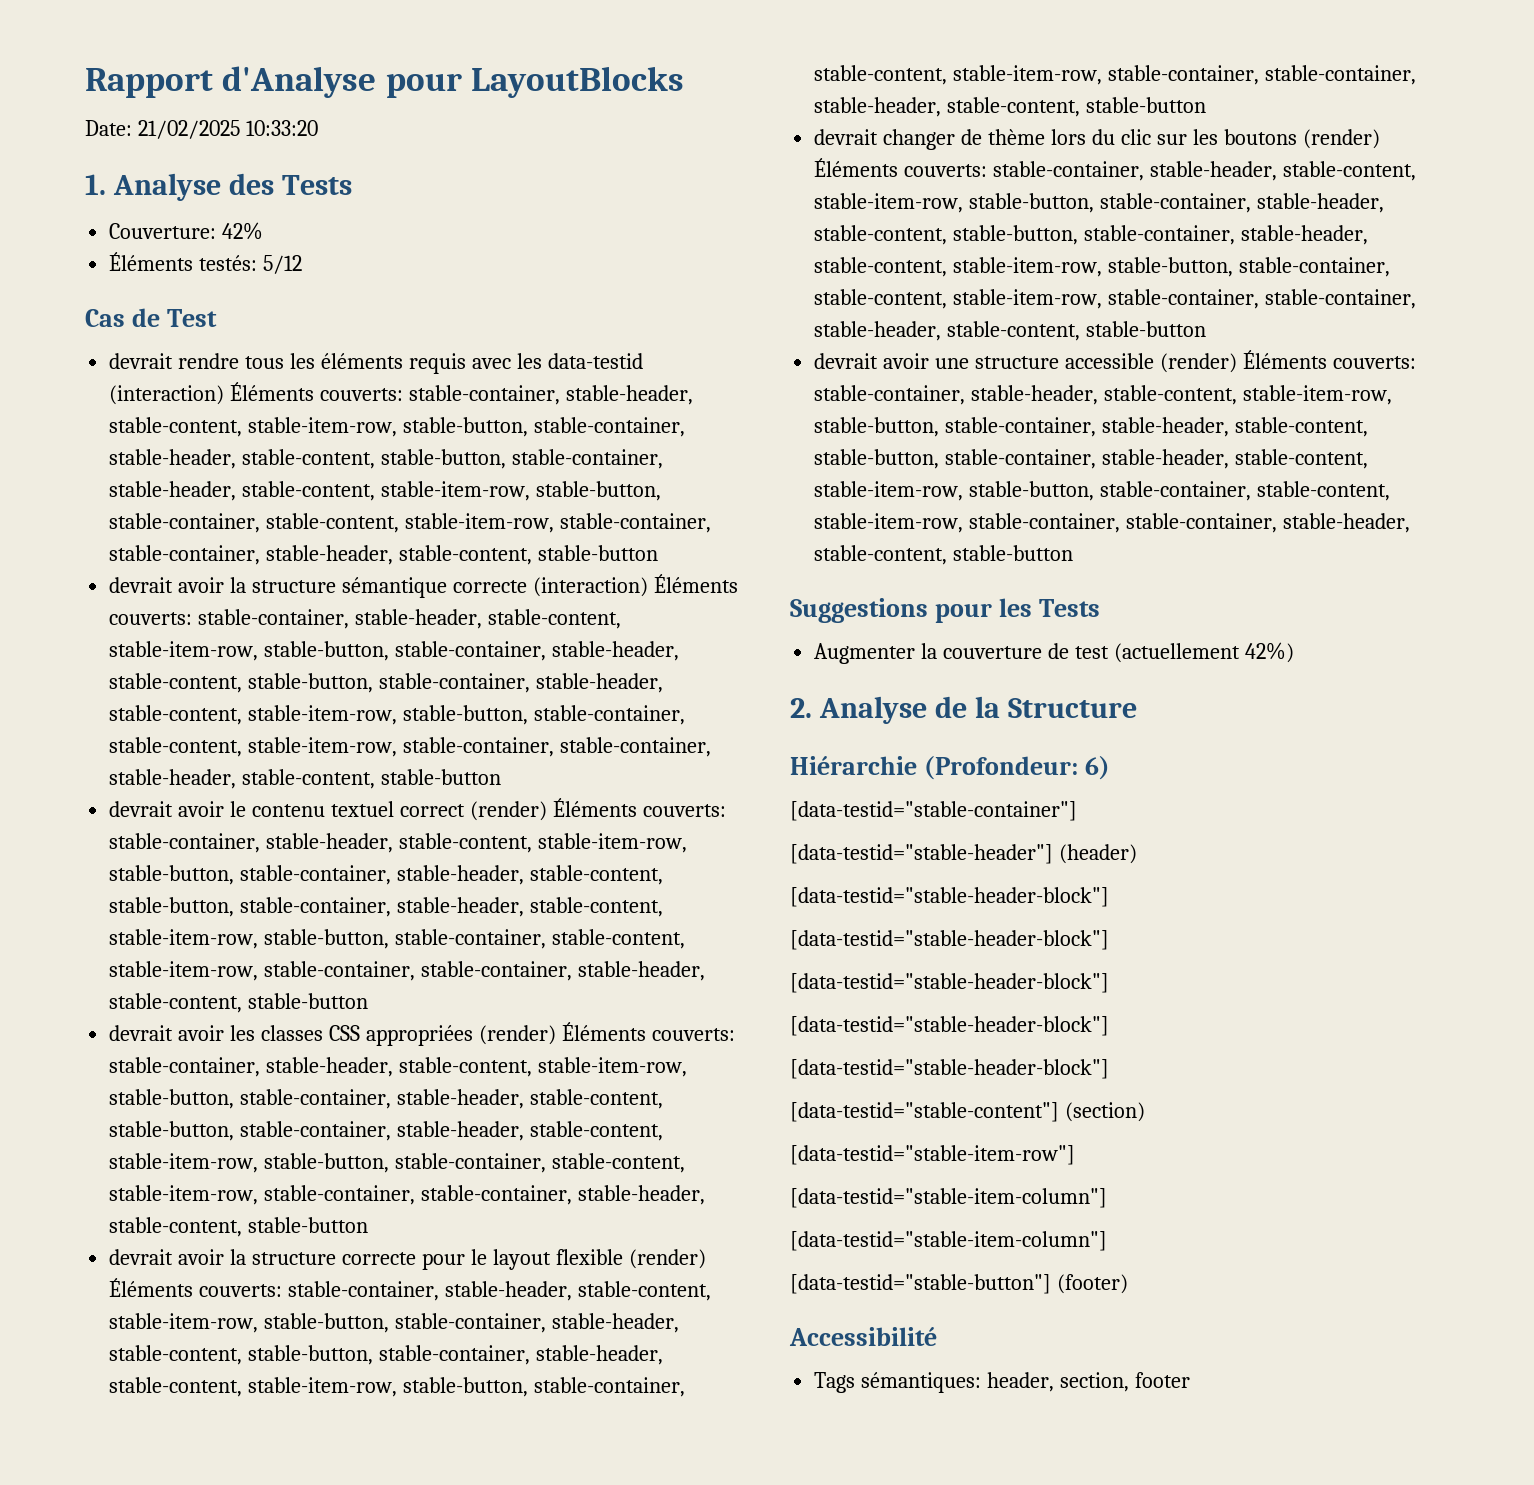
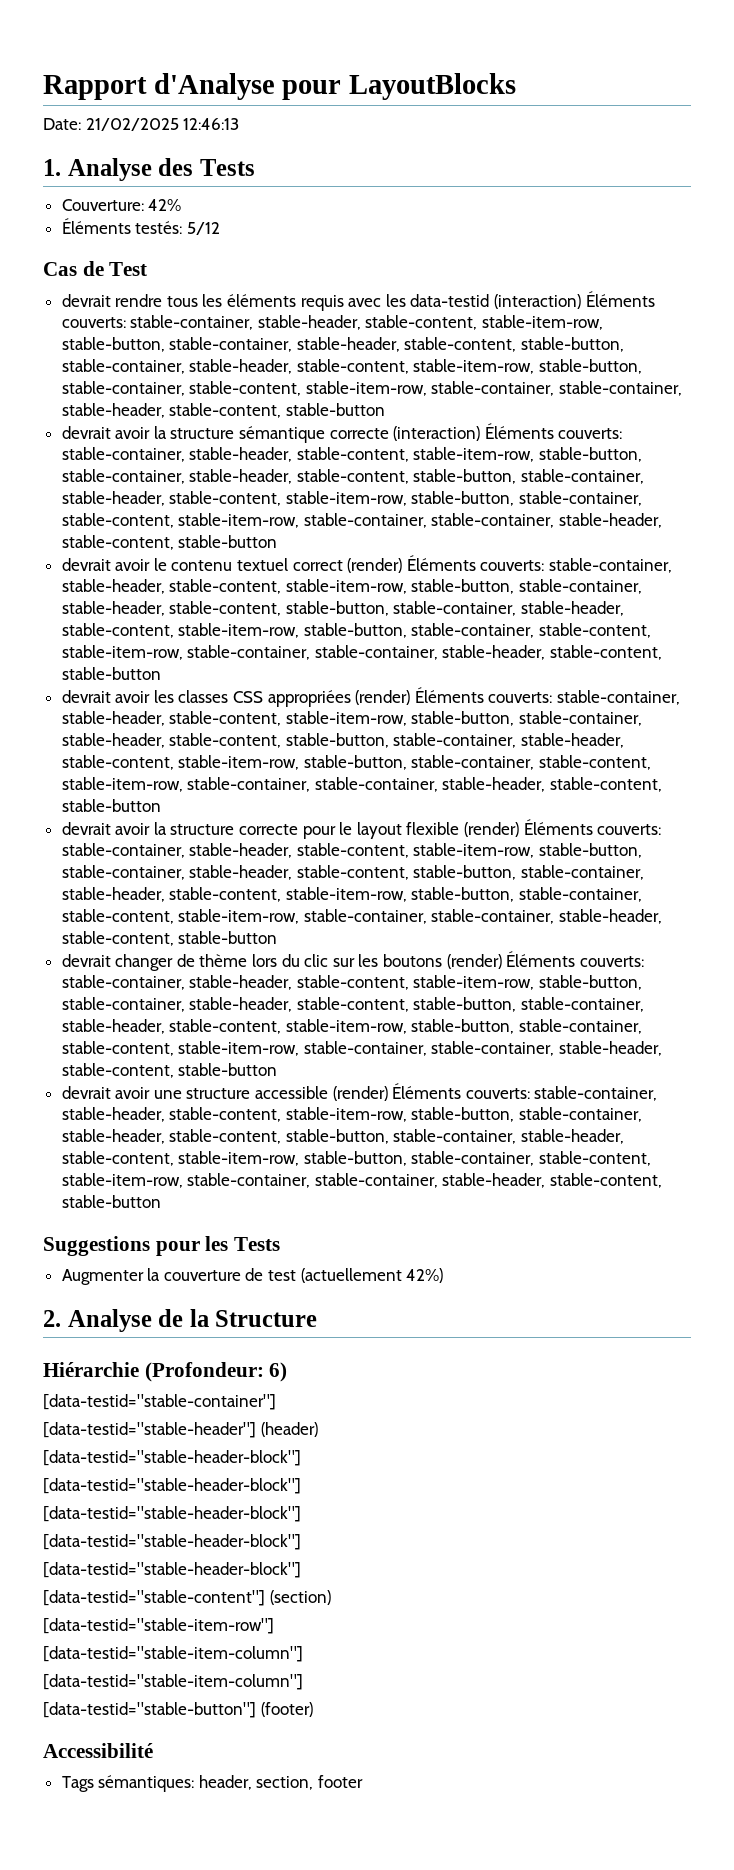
- Date: 21/02/2025 10:33:20
+ Date: 21/02/2025 12:46:13

